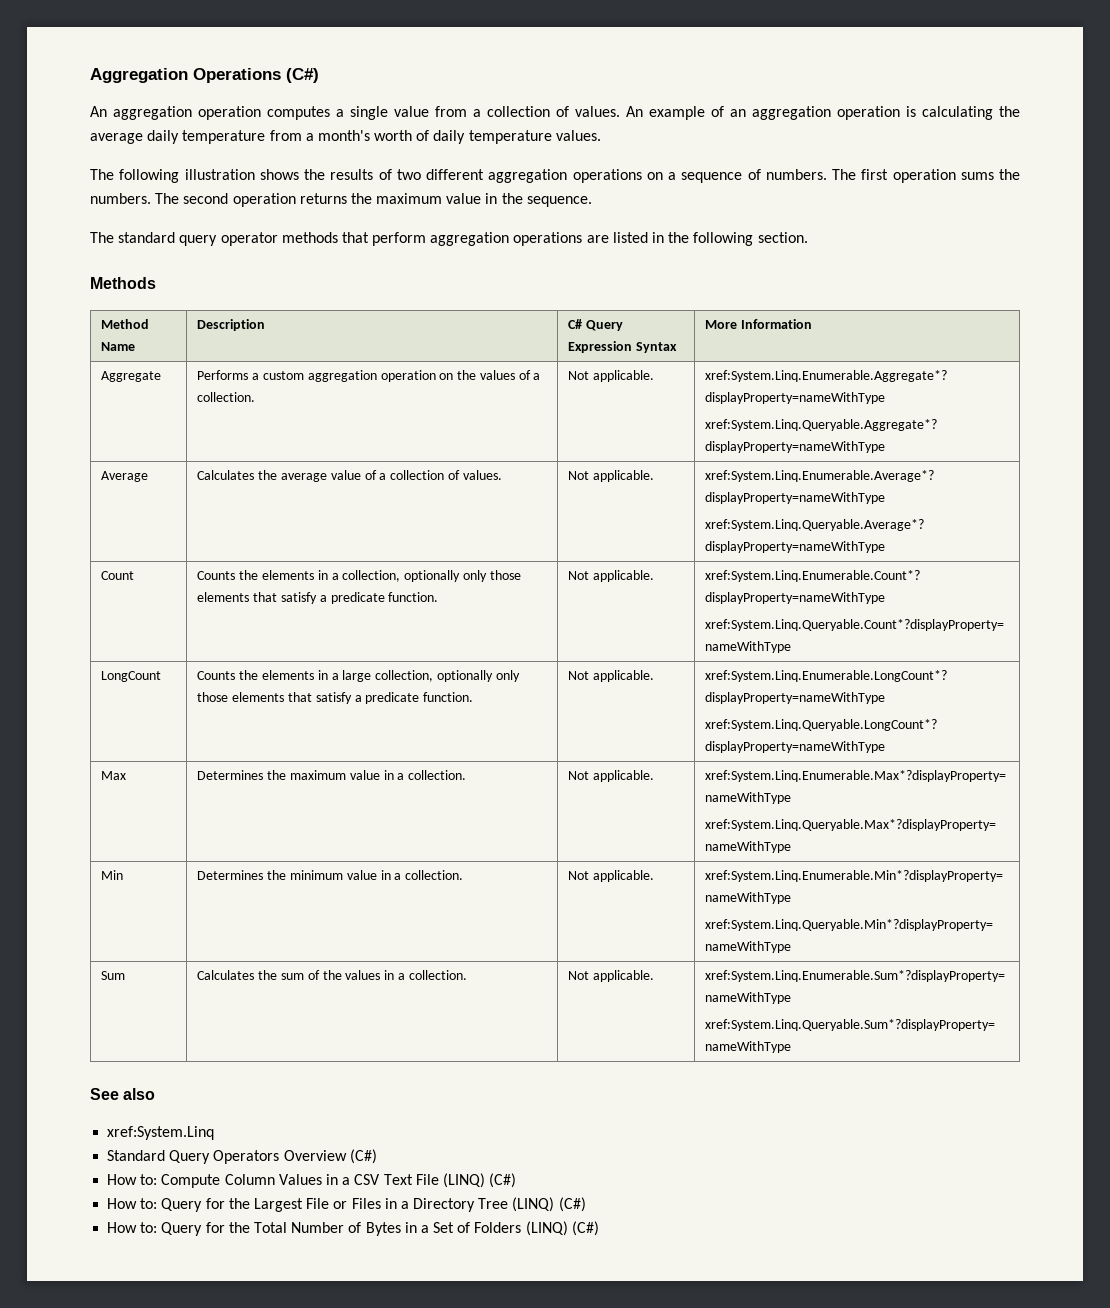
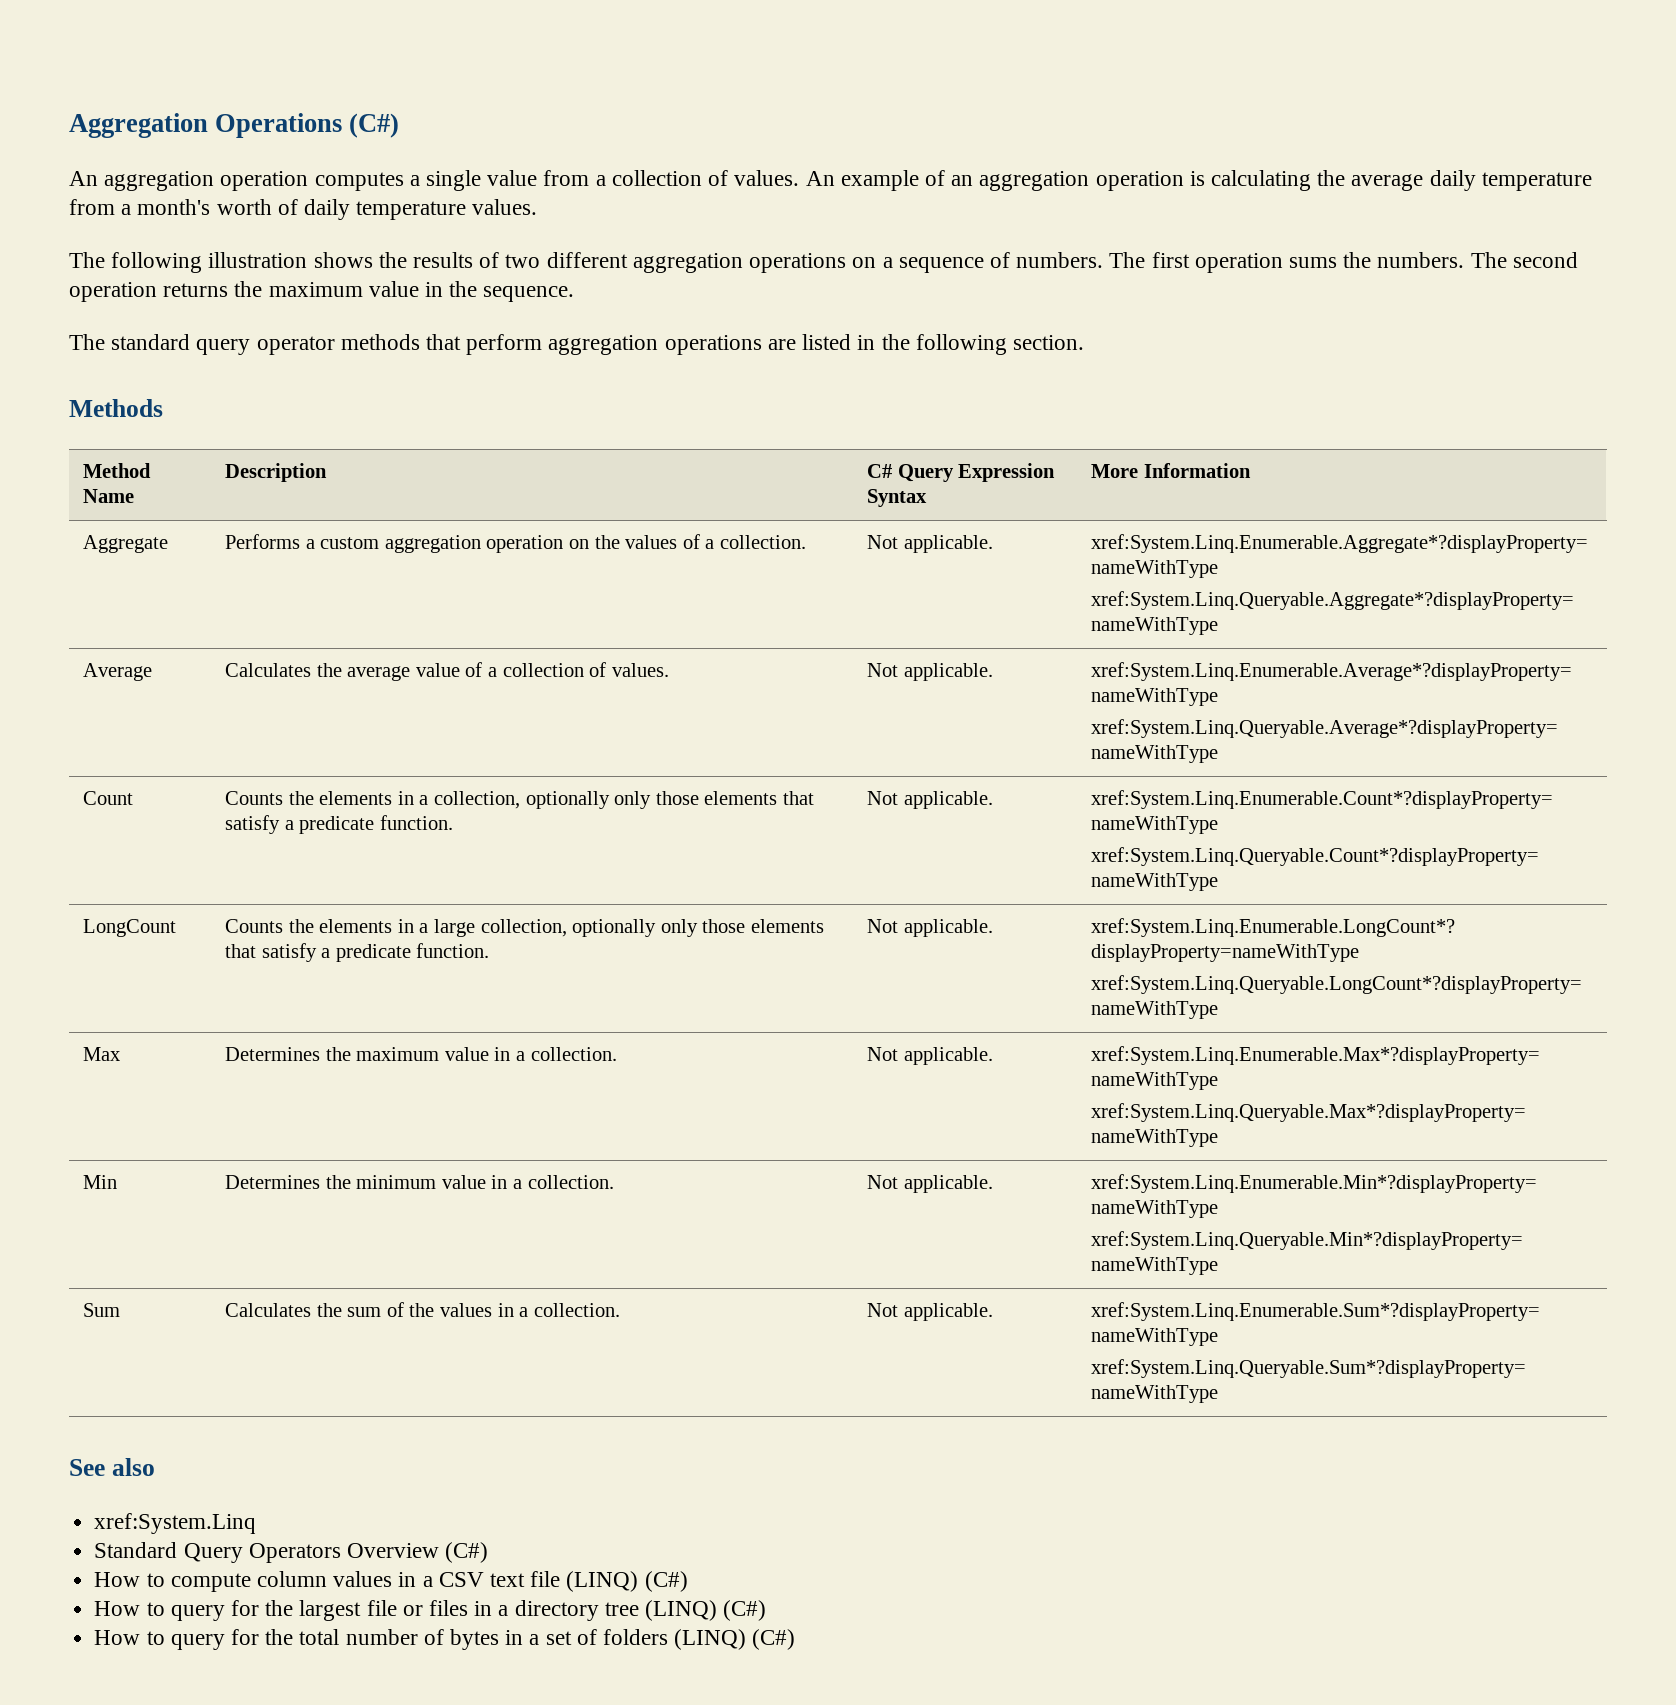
- How to: Compute Column Values in a CSV Text File (LINQ) (C#)
- How to: Query for the Largest File or Files in a Directory Tree (LINQ) (C#)
- How to: Query for the Total Number of Bytes in a Set of Folders (LINQ) (C#)
+ How to compute column values in a CSV text file (LINQ) (C#)
+ How to query for the largest file or files in a directory tree (LINQ) (C#)
+ How to query for the total number of bytes in a set of folders (LINQ) (C#)

